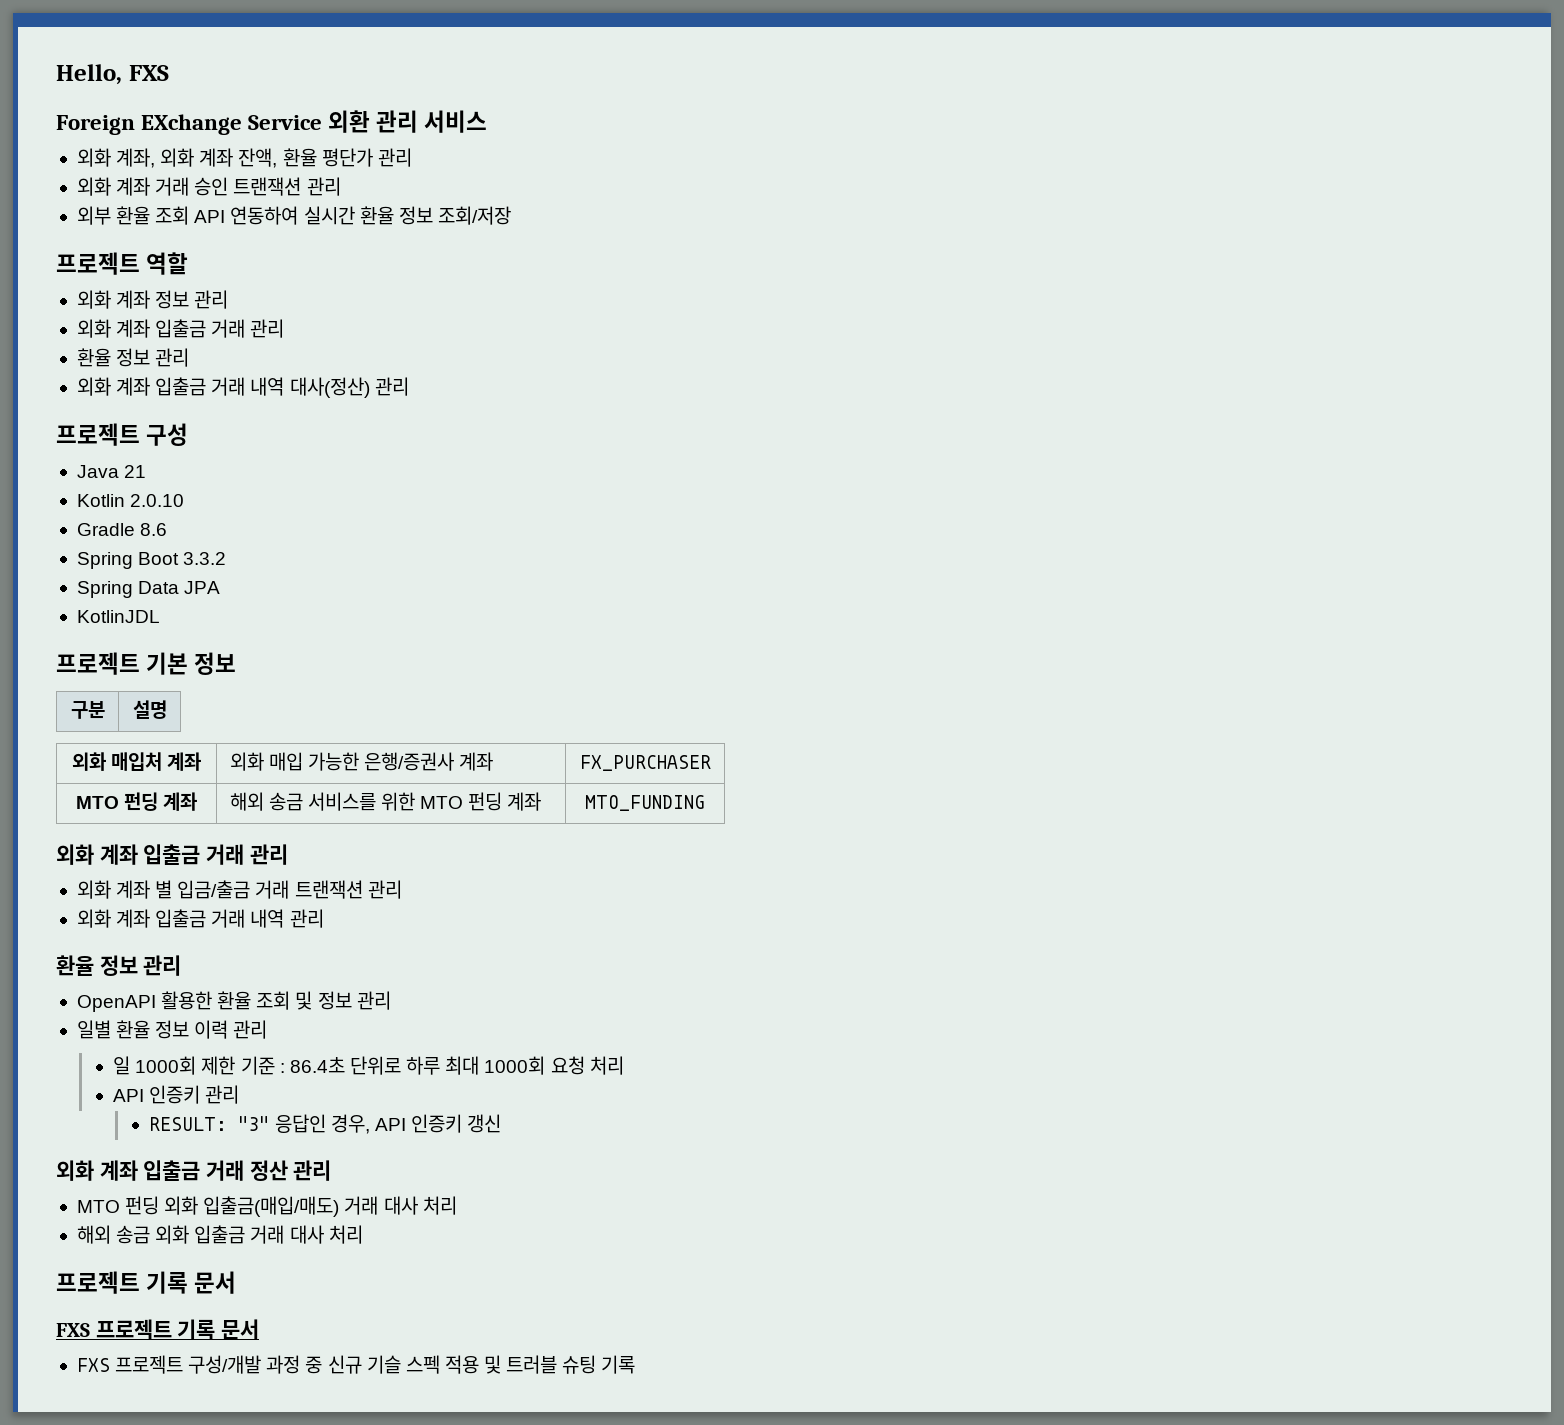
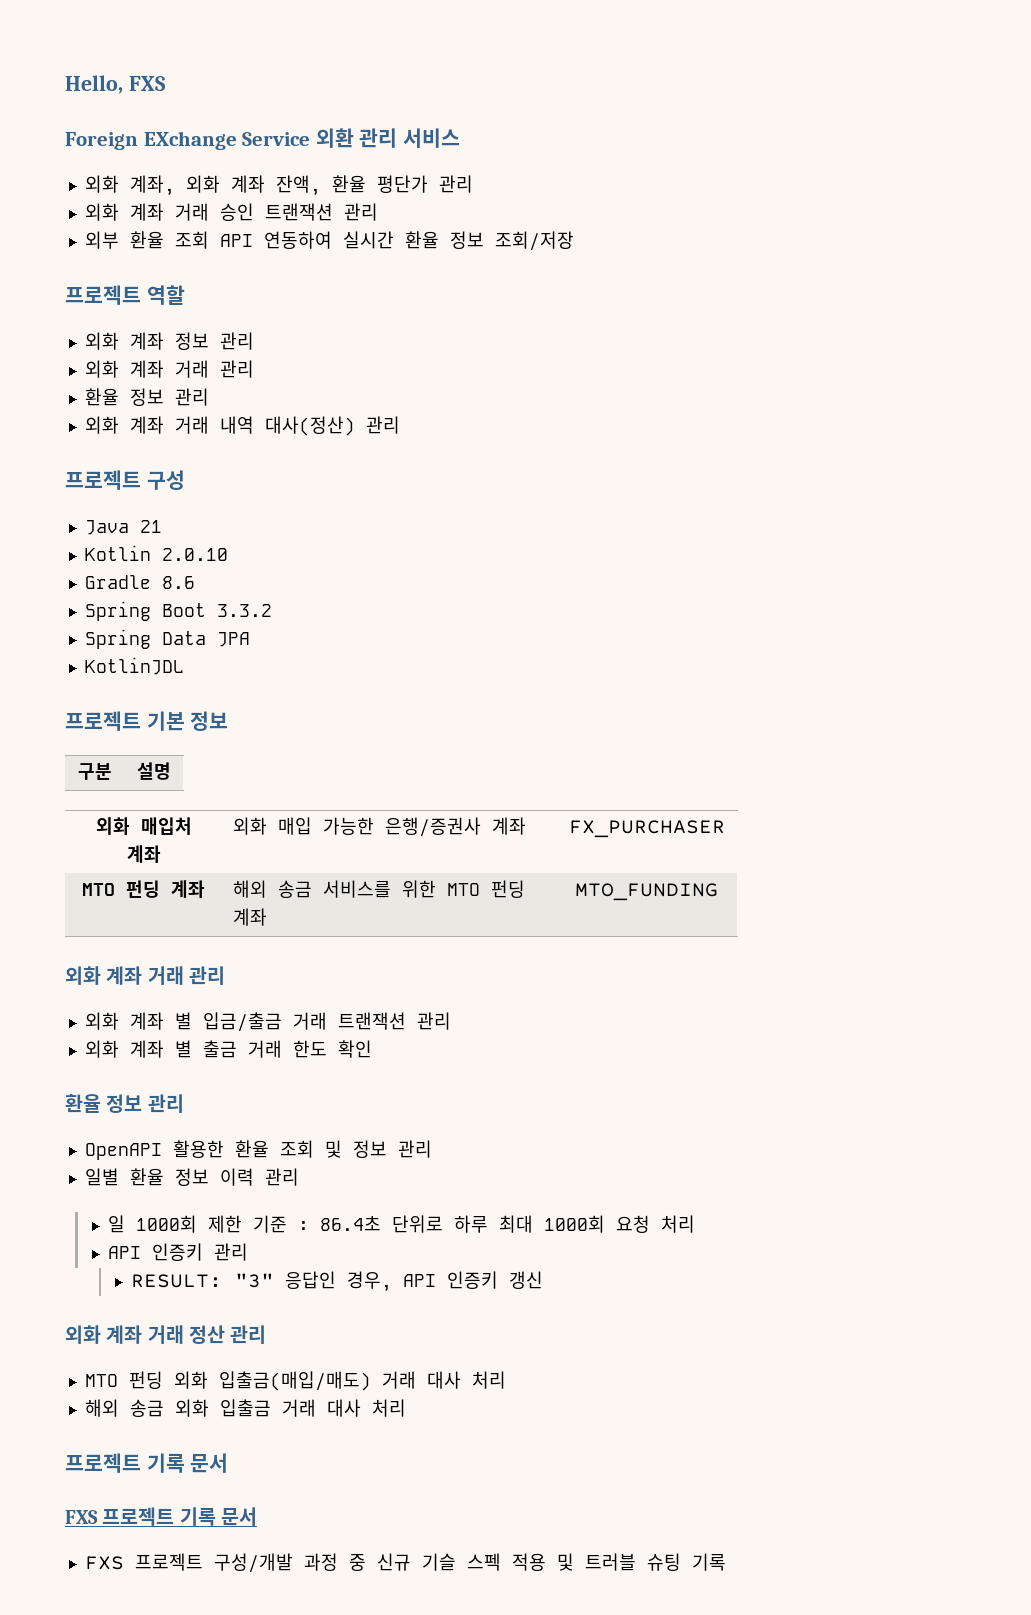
  외화 계좌 정보 관리
- 외화 계좌 입출금 거래 관리
+ 외화 계좌 거래 관리
- 외화 계좌 입출금 거래 내역 대사(정산) 관리
+ 외화 계좌 거래 내역 대사(정산) 관리
  MTO 펀딩 계좌 | 해외 송금 서비스를 위한 MTO 펀딩 계좌 | MTO_FUNDING
- 외화 계좌 입출금 거래 관리
+ 외화 계좌 거래 관리
- 외화 계좌 입출금 거래 내역 관리
+ 외화 계좌 별 출금 거래 한도 확인
- 외화 계좌 입출금 거래 정산 관리
+ 외화 계좌 거래 정산 관리

